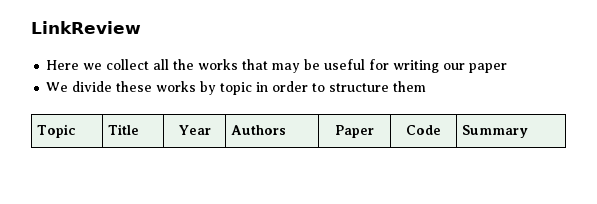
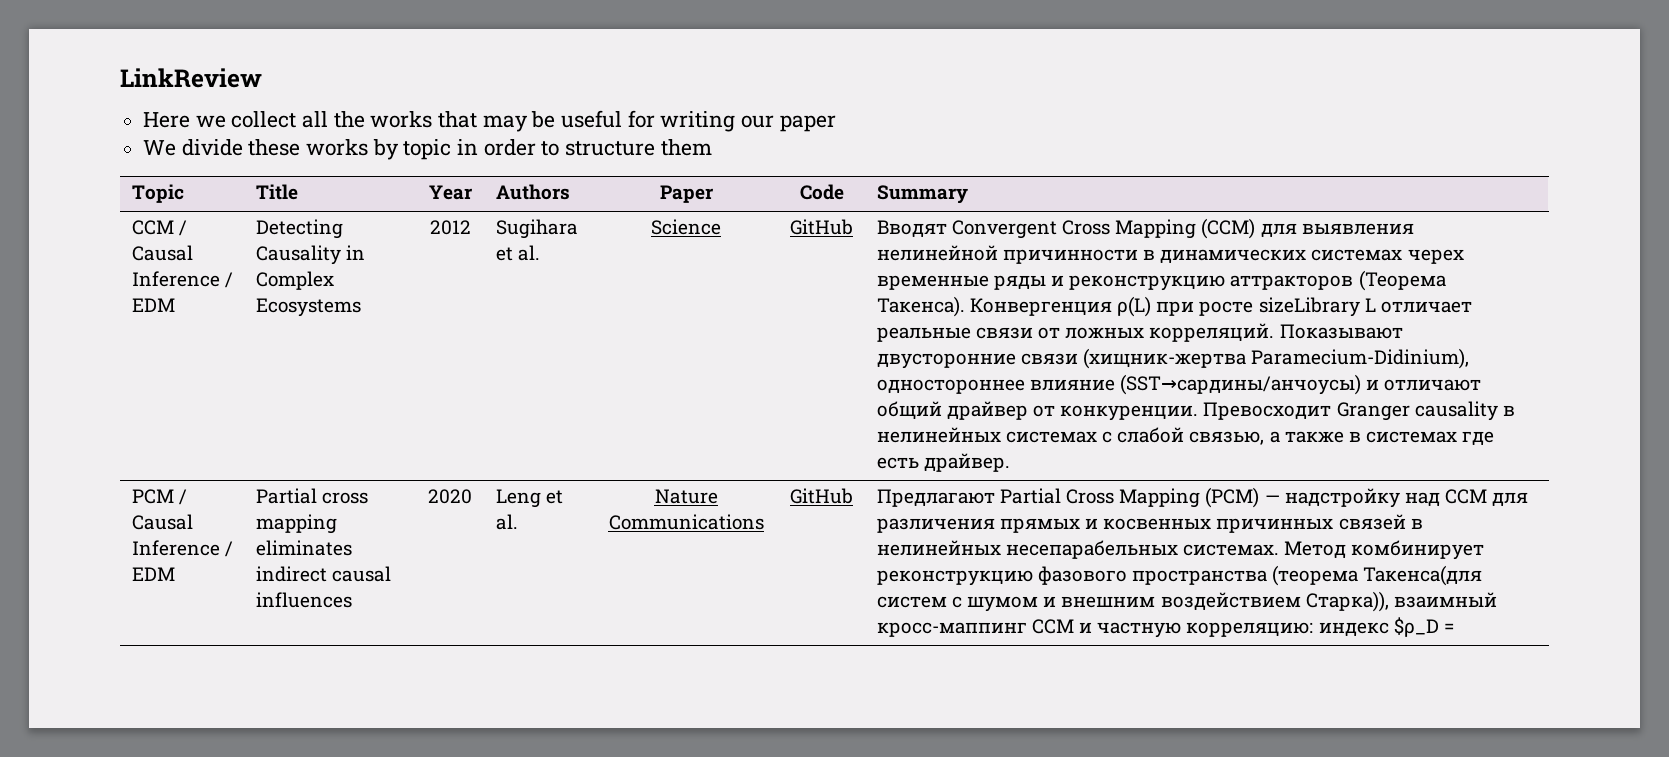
+ CCM / Causal Inference / EDM | Detecting Causality in Complex Ecosystems | 2012 | Sugihara et al. | Science | GitHub | Вводят Convergent Cross Mapping (CCM) для выявления нелинейной причинности в динамических системах черех временные ряды и реконструкцию аттракторов (Теорема Такенса). Конвергенция ρ(L) при росте sizeLibrary L отличает реальные связи от ложных корреляций. Показывают двусторонние связи (хищник-жертва Paramecium-Didinium), одностороннее влияние (SST→сардины/анчоусы) и отличают общий драйвер от конкуренции. Превосходит Granger causality в нелинейных системах с слабой связью, а также в системах где есть драйвер.
+ PCM / Causal Inference / EDM | Partial cross mapping eliminates indirect causal influences | 2020 | Leng et al. | Nature Communications | GitHub | Предлагают Partial Cross Mapping (PCM) — надстройку над CCM для различения прямых и косвенных причинных связей в нелинейных несепарабельных системах. Метод комбинирует реконструкцию фазового пространства (теорема Такенса(для систем с шумом и внешним воздействием Старка)), взаимный кросс-маппинг CCM и частную корреляцию: индекс $ρ_D =

